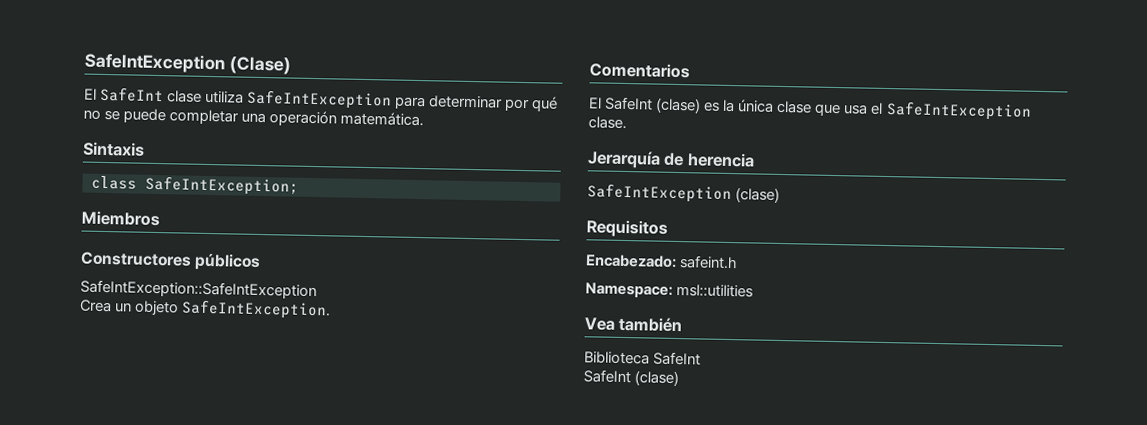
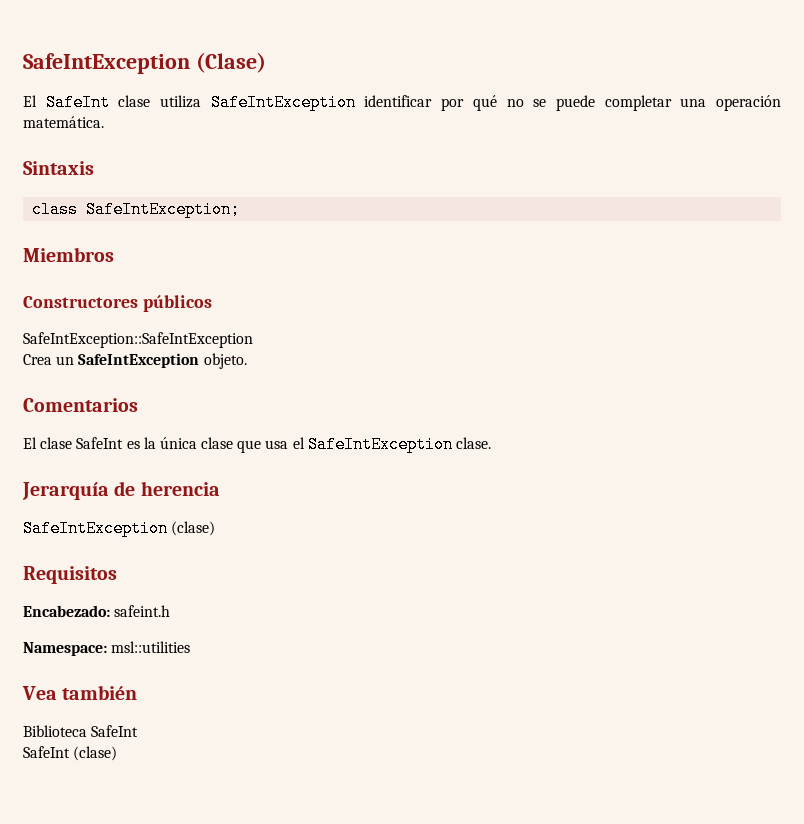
- El SafeInt clase utiliza SafeIntException para determinar por qué no se puede completar una operación matemática.
+ El SafeInt clase utiliza SafeIntException identificar por qué no se puede completar una operación matemática.
- Crea un objeto SafeIntException.
+ Crea un SafeIntException objeto.
- El SafeInt (clase) es la única clase que usa el SafeIntException clase.
+ El clase SafeInt es la única clase que usa el SafeIntException clase.

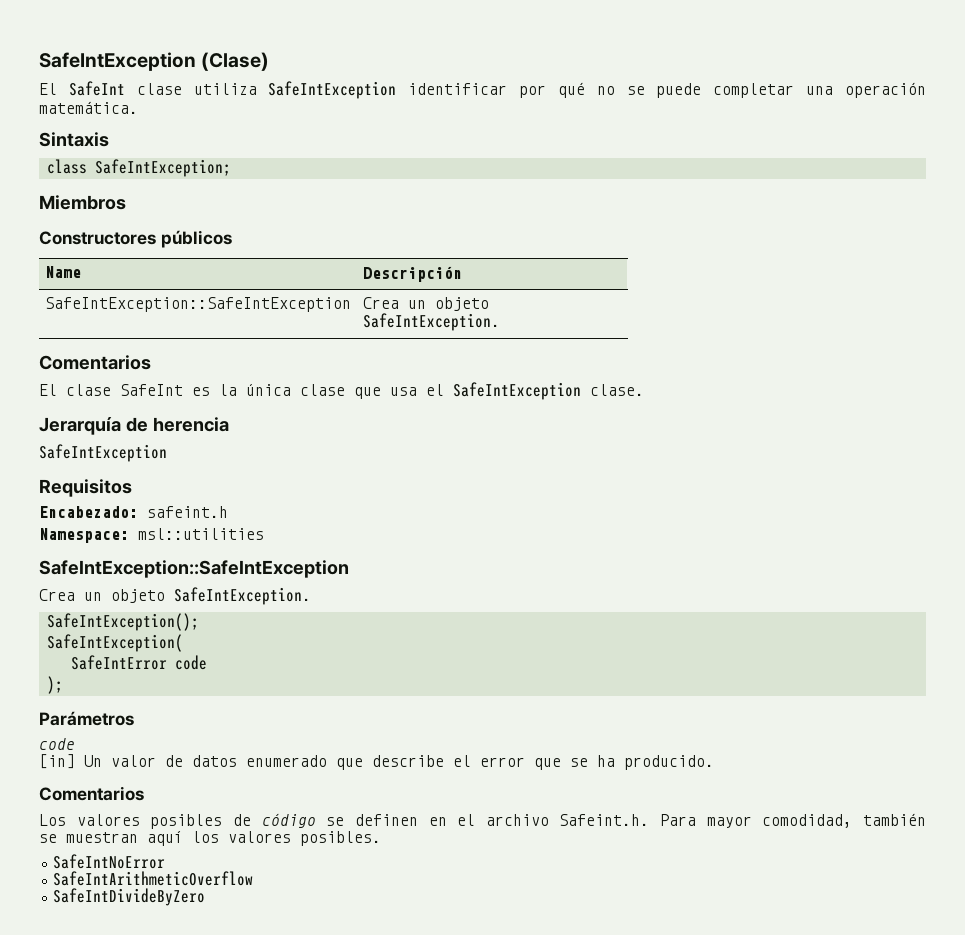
- SafeIntException::SafeIntException
- Crea un SafeIntException objeto.
+ Name | Descripción
+ SafeIntException::SafeIntException | Crea un objeto SafeIntException.
  Jerarquía de herencia
- SafeIntException (clase)
+ SafeIntException
  Namespace: msl::utilities
- Vea también
- Biblioteca SafeInt
- SafeInt (clase)
+ SafeIntException::SafeIntException
+ Crea un objeto SafeIntException.
+ SafeIntException();
+ SafeIntException(
+ SafeIntError code
+ );
+ Parámetros
+ code
+ [in] Un valor de datos enumerado que describe el error que se ha producido.
+ Comentarios
+ Los valores posibles de código se definen en el archivo Safeint.h. Para mayor comodidad, también se muestran aquí los valores posibles.
+ SafeIntNoError
+ SafeIntArithmeticOverflow
+ SafeIntDivideByZero

